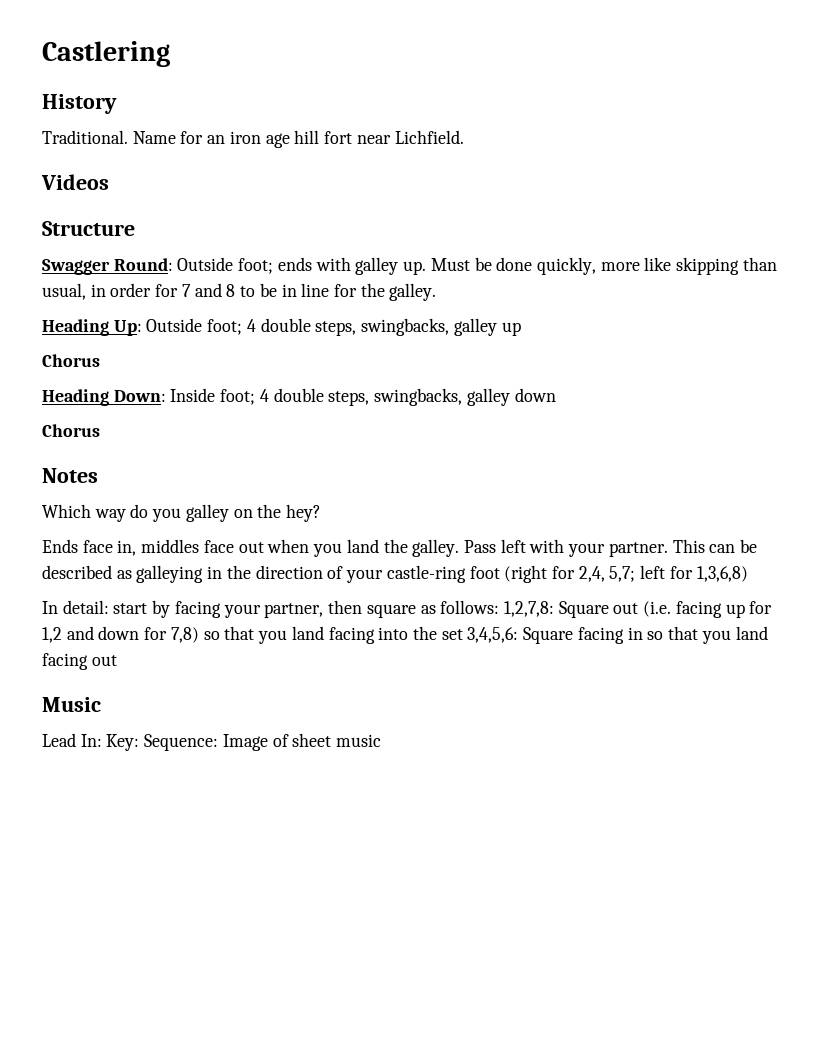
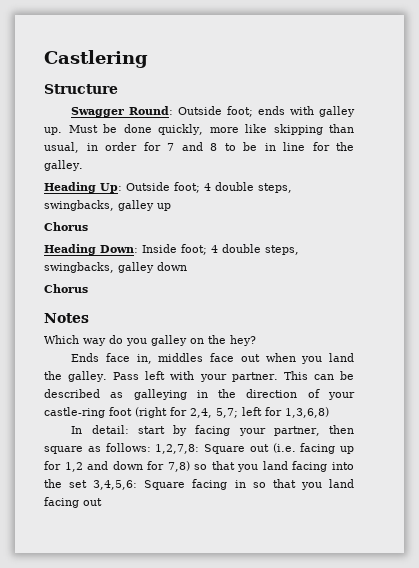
- History
- Traditional. Name for an iron age hill fort near Lichfield.
- Videos
- Music
- Lead In: Key: Sequence: Image of sheet music

